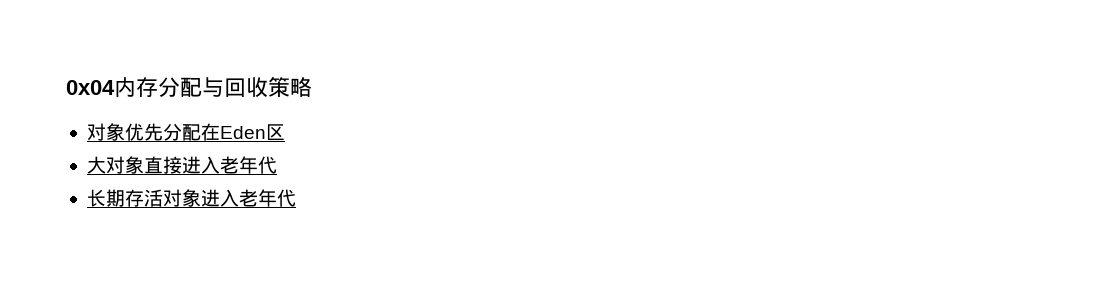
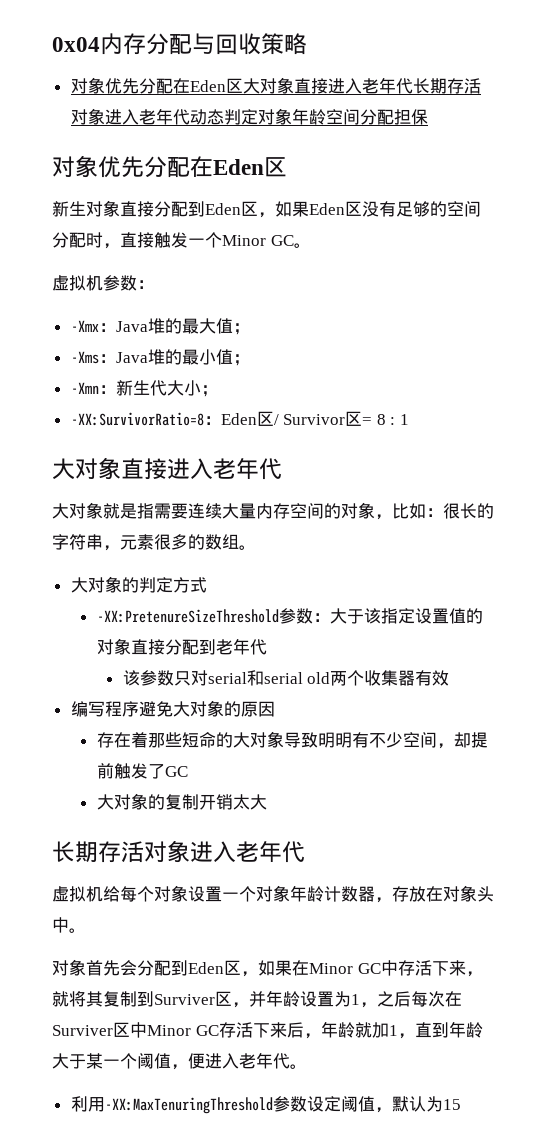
+ 对象优先分配在Eden区大对象直接进入老年代长期存活对象进入老年代动态判定对象年龄空间分配担保
  对象优先分配在Eden区
+ 新生对象直接分配到Eden区，如果Eden区没有足够的空间分配时，直接触发一个Minor GC。
+ 虚拟机参数：
+ -Xmx：Java堆的最大值；
+ -Xms：Java堆的最小值；
+ -Xmn：新生代大小；
+ -XX:SurvivorRatio=8：Eden区/ Survivor区= 8 : 1
  大对象直接进入老年代
+ 大对象就是指需要连续大量内存空间的对象，比如：很长的字符串，元素很多的数组。
+ 大对象的判定方式
+ -XX:PretenureSizeThreshold参数：大于该指定设置值的对象直接分配到老年代
+ 该参数只对serial和serial old两个收集器有效
+ 编写程序避免大对象的原因
+ 存在着那些短命的大对象导致明明有不少空间，却提前触发了GC
+ 大对象的复制开销太大
  长期存活对象进入老年代
+ 虚拟机给每个对象设置一个对象年龄计数器，存放在对象头中。
+ 对象首先会分配到Eden区，如果在Minor GC中存活下来，就将其复制到Surviver区，并年龄设置为1，之后每次在Surviver区中Minor GC存活下来后，年龄就加1，直到年龄大于某一个阈值，便进入老年代。
+ 利用-XX:MaxTenuringThreshold参数设定阈值，默认为15

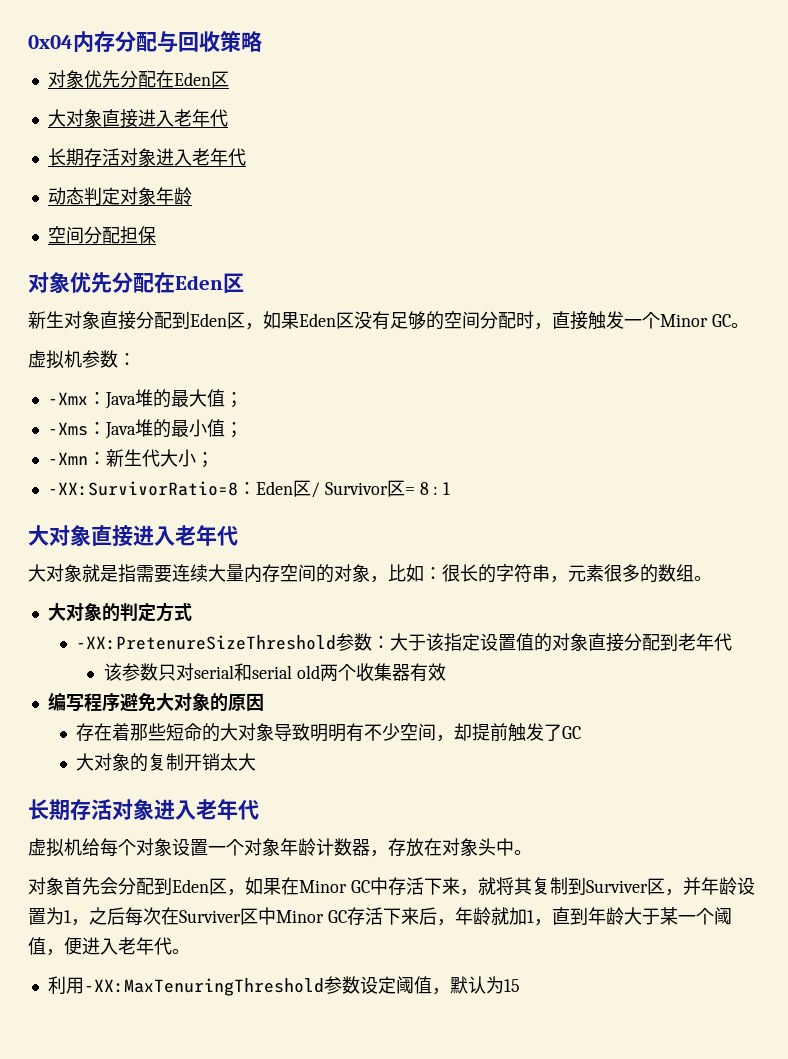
  0x04内存分配与回收策略
- 对象优先分配在Eden区大对象直接进入老年代长期存活对象进入老年代动态判定对象年龄空间分配担保
+ 对象优先分配在Eden区
+ 大对象直接进入老年代
+ 长期存活对象进入老年代
+ 动态判定对象年龄
+ 空间分配担保

